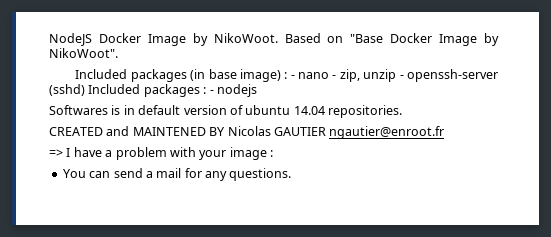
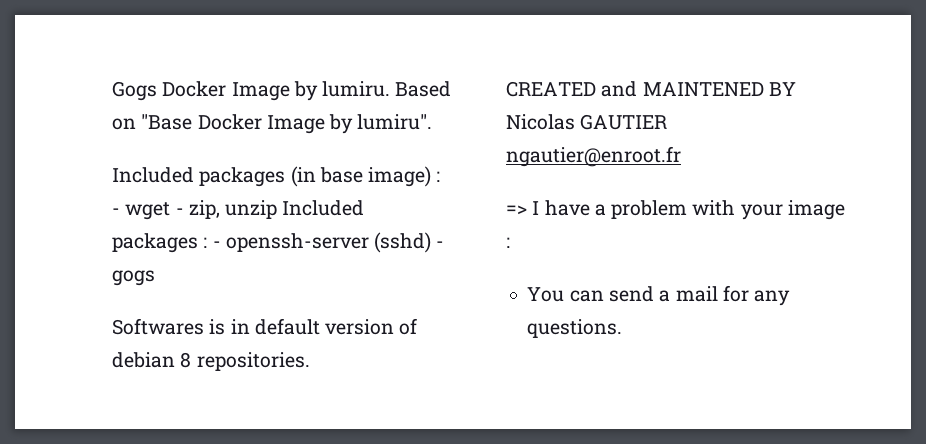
- NodeJS Docker Image by NikoWoot.
+ Gogs Docker Image by lumiru.
- Based on "Base Docker Image by NikoWoot".
+ Based on "Base Docker Image by lumiru".
- Included packages (in base image) : - nano - zip, unzip - openssh-server (sshd) Included packages : - nodejs
+ Included packages (in base image) : - wget - zip, unzip Included packages : - openssh-server (sshd) - gogs
- Softwares is in default version of ubuntu 14.04 repositories.
+ Softwares is in default version of debian 8 repositories.

